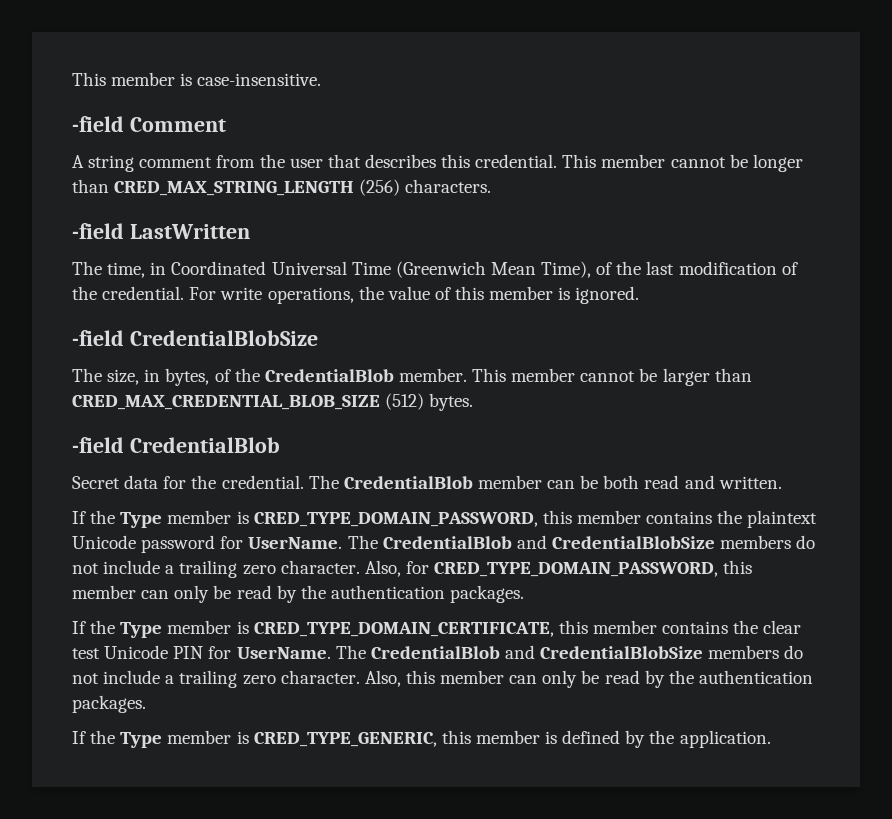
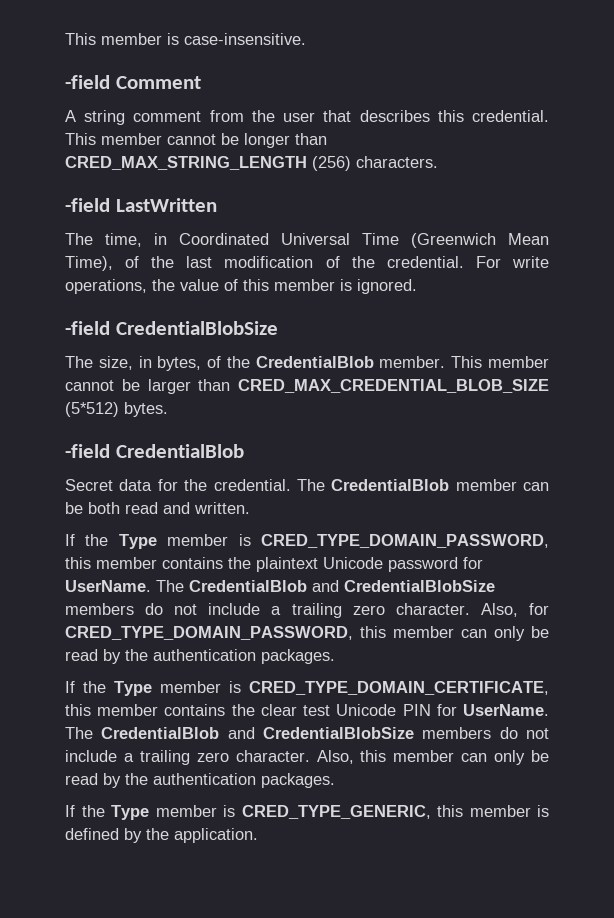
- This member cannot be larger than CRED_MAX_CREDENTIAL_BLOB_SIZE (512) bytes.
+ This member cannot be larger than CRED_MAX_CREDENTIAL_BLOB_SIZE (5*512) bytes.

